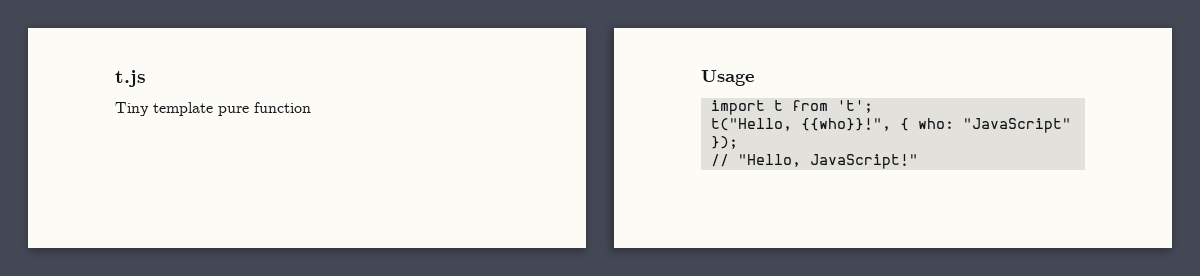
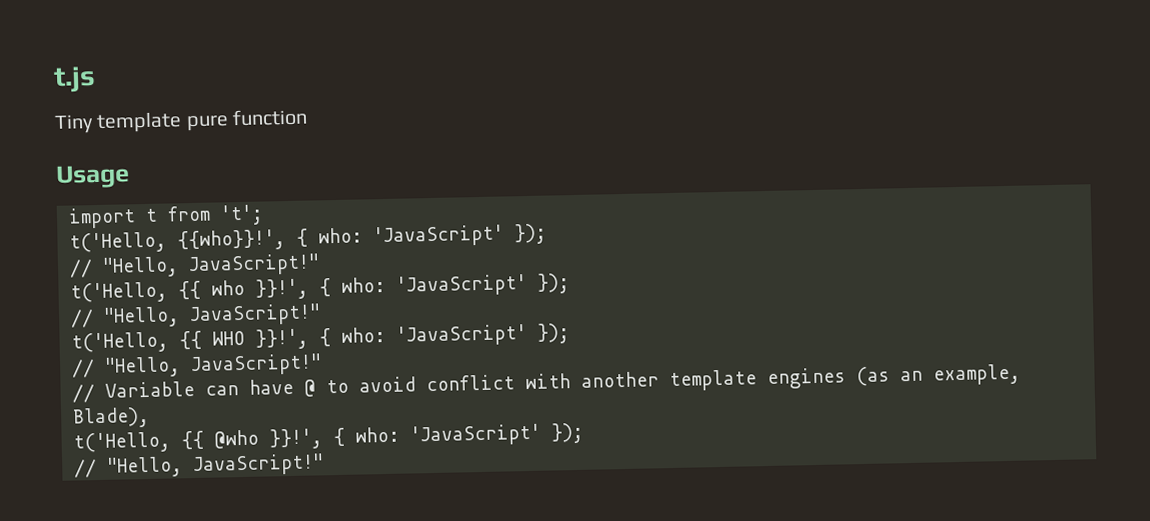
- t("Hello, {{who}}!", { who: "JavaScript" });
+ t('Hello, {{who}}!', { who: 'JavaScript' });
+ // "Hello, JavaScript!"
+ t('Hello, {{ who }}!', { who: 'JavaScript' });
+ // "Hello, JavaScript!"
+ t('Hello, {{ WHO }}!', { who: 'JavaScript' });
+ // "Hello, JavaScript!"
+ // Variable can have @ to avoid conflict with another template engines (as an example, Blade),
+ t('Hello, {{ @who }}!', { who: 'JavaScript' });

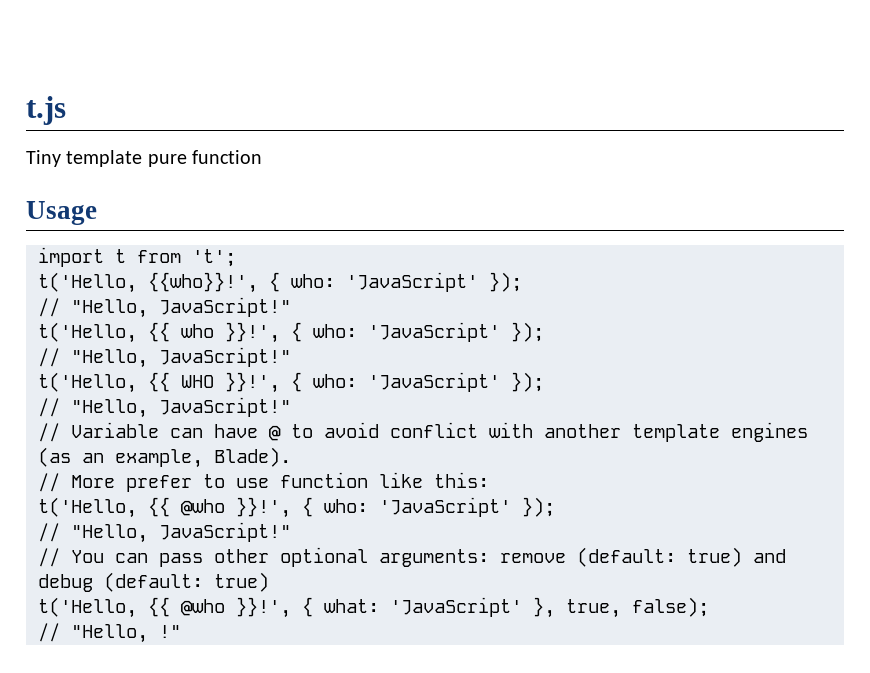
- // Variable can have @ to avoid conflict with another template engines (as an example, Blade),
+ // Variable can have @ to avoid conflict with another template engines (as an example, Blade).
+ // More prefer to use function like this:
+ // You can pass other optional arguments: remove (default: true) and debug (default: true)
+ t('Hello, {{ @who }}!', { what: 'JavaScript' }, true, false);
+ // "Hello, !"

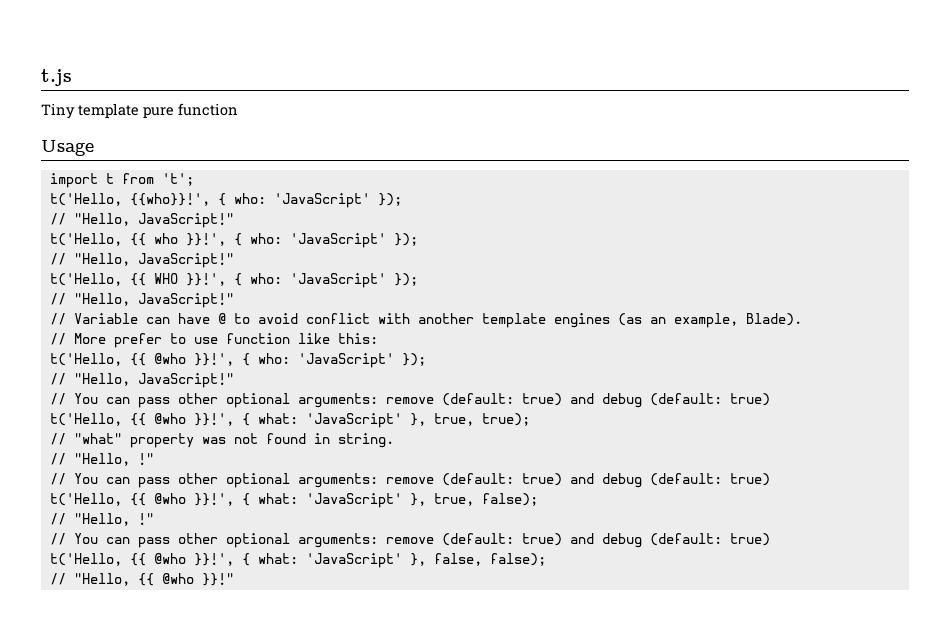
+ t('Hello, {{ @who }}!', { what: 'JavaScript' }, true, true);
+ // "what" property was not found in string.
+ // "Hello, !"
+ // You can pass other optional arguments: remove (default: true) and debug (default: true)
  t('Hello, {{ @who }}!', { what: 'JavaScript' }, true, false);
  // "Hello, !"
+ // You can pass other optional arguments: remove (default: true) and debug (default: true)
+ t('Hello, {{ @who }}!', { what: 'JavaScript' }, false, false);
+ // "Hello, {{ @who }}!"

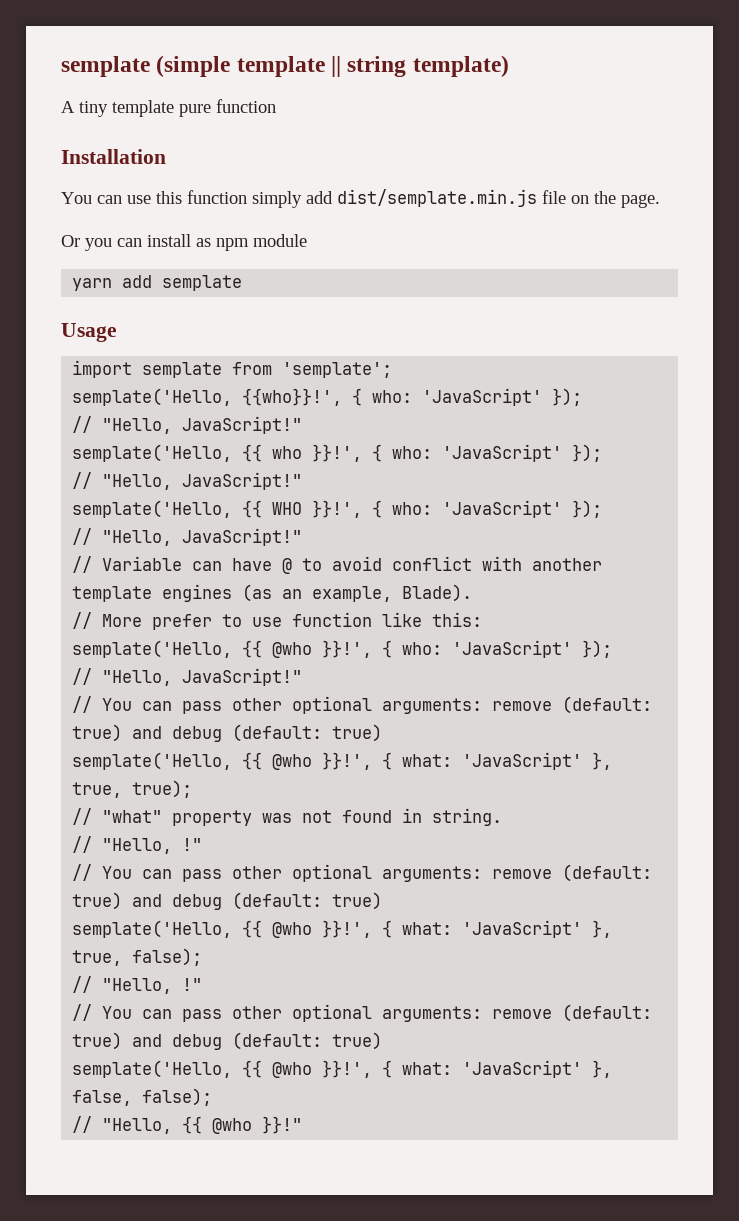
- t.js
- Tiny template pure function
+ semplate (simple template || string template)
+ A tiny template pure function
+ Installation
+ You can use this function simply add dist/semplate.min.js file on the page.
+ Or you can install as npm module
+ yarn add semplate
  Usage
- import t from 't';
- t('Hello, {{who}}!', { who: 'JavaScript' });
+ import semplate from 'semplate';
+ semplate('Hello, {{who}}!', { who: 'JavaScript' });
- t('Hello, {{ who }}!', { who: 'JavaScript' });
+ semplate('Hello, {{ who }}!', { who: 'JavaScript' });
- t('Hello, {{ WHO }}!', { who: 'JavaScript' });
+ semplate('Hello, {{ WHO }}!', { who: 'JavaScript' });
- t('Hello, {{ @who }}!', { who: 'JavaScript' });
+ semplate('Hello, {{ @who }}!', { who: 'JavaScript' });
- t('Hello, {{ @who }}!', { what: 'JavaScript' }, true, true);
+ semplate('Hello, {{ @who }}!', { what: 'JavaScript' }, true, true);
- t('Hello, {{ @who }}!', { what: 'JavaScript' }, true, false);
+ semplate('Hello, {{ @who }}!', { what: 'JavaScript' }, true, false);
- t('Hello, {{ @who }}!', { what: 'JavaScript' }, false, false);
+ semplate('Hello, {{ @who }}!', { what: 'JavaScript' }, false, false);

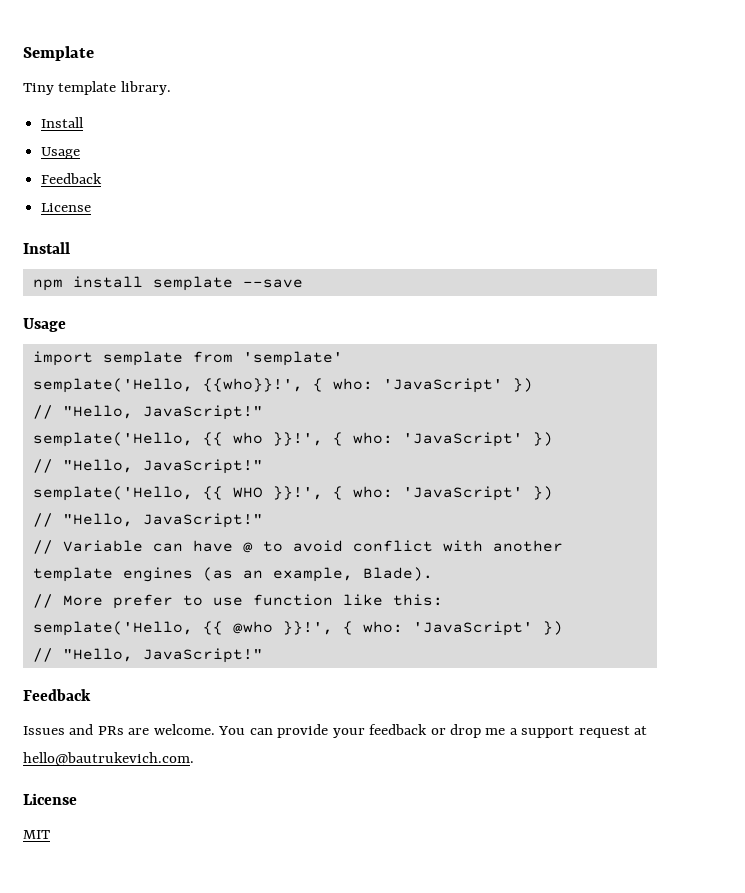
- semplate (simple template || string template)
- A tiny template pure function
- Installation
- You can use this function simply add dist/semplate.min.js file on the page.
- Or you can install as npm module
- yarn add semplate
+ Semplate
+ Tiny template library.
+ Install
+ Usage
+ Feedback
+ License
+ Install
+ npm install semplate --save
- import semplate from 'semplate';
+ import semplate from 'semplate'
- semplate('Hello, {{who}}!', { who: 'JavaScript' });
+ semplate('Hello, {{who}}!', { who: 'JavaScript' })
- semplate('Hello, {{ who }}!', { who: 'JavaScript' });
+ semplate('Hello, {{ who }}!', { who: 'JavaScript' })
- semplate('Hello, {{ WHO }}!', { who: 'JavaScript' });
+ semplate('Hello, {{ WHO }}!', { who: 'JavaScript' })
- semplate('Hello, {{ @who }}!', { who: 'JavaScript' });
+ semplate('Hello, {{ @who }}!', { who: 'JavaScript' })
  // "Hello, JavaScript!"
- // You can pass other optional arguments: remove (default: true) and debug (default: true)
- semplate('Hello, {{ @who }}!', { what: 'JavaScript' }, true, true);
- // "what" property was not found in string.
- // "Hello, !"
- // You can pass other optional arguments: remove (default: true) and debug (default: true)
- semplate('Hello, {{ @who }}!', { what: 'JavaScript' }, true, false);
- // "Hello, !"
- // You can pass other optional arguments: remove (default: true) and debug (default: true)
- semplate('Hello, {{ @who }}!', { what: 'JavaScript' }, false, false);
- // "Hello, {{ @who }}!"
+ Feedback
+ Issues and PRs are welcome. You can provide your feedback or drop me a support request at hello@bautrukevich.com.
+ License
+ MIT

